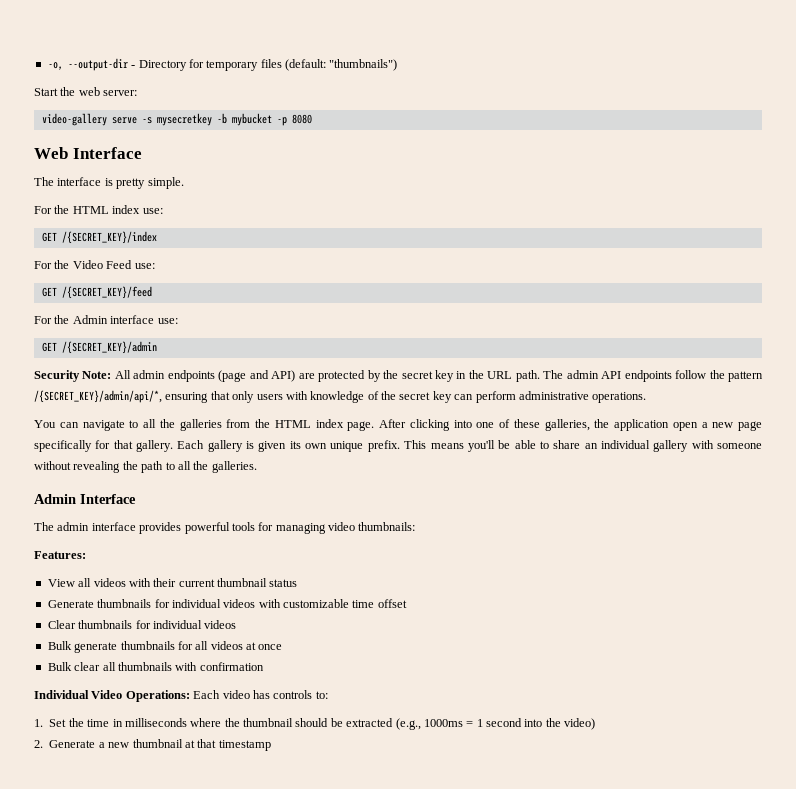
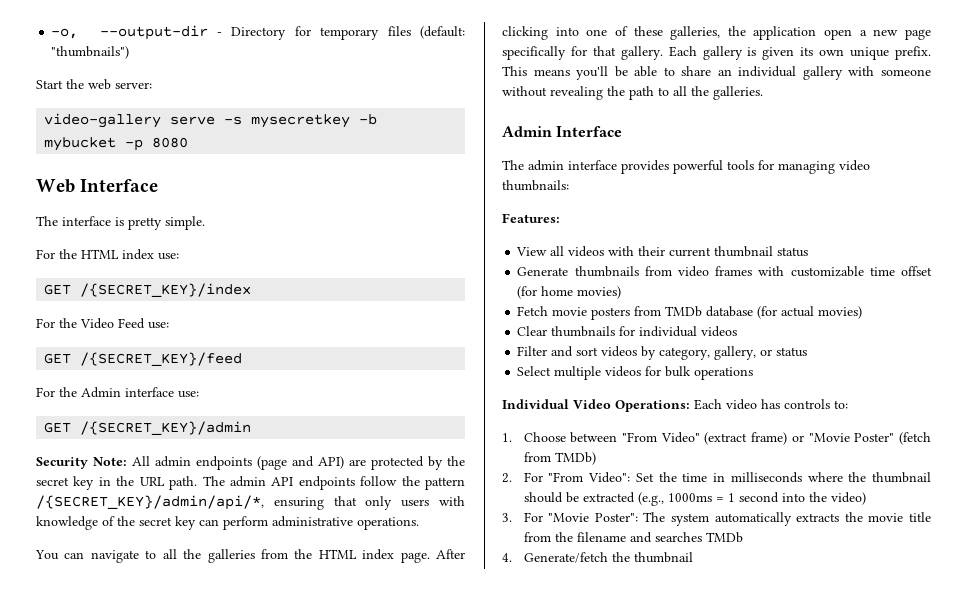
- Generate thumbnails for individual videos with customizable time offset
+ Generate thumbnails from video frames with customizable time offset (for home movies)
+ Fetch movie posters from TMDb database (for actual movies)
- Bulk generate thumbnails for all videos at once
- Bulk clear all thumbnails with confirmation
+ Filter and sort videos by category, gallery, or status
+ Select multiple videos for bulk operations
- 1. Set the time in milliseconds where the thumbnail should be extracted (e.g., 1000ms = 1 second into the video)
+ 1. Choose between "From Video" (extract frame) or "Movie Poster" (fetch from TMDb)
+ 2. For "From Video": Set the time in milliseconds where the thumbnail should be extracted (e.g., 1000ms = 1 second into the video)
- 2. Generate a new thumbnail at that timestamp
+ 3. For "Movie Poster": The system automatically extracts the movie title from the filename and searches TMDb
+ 4. Generate/fetch the thumbnail

